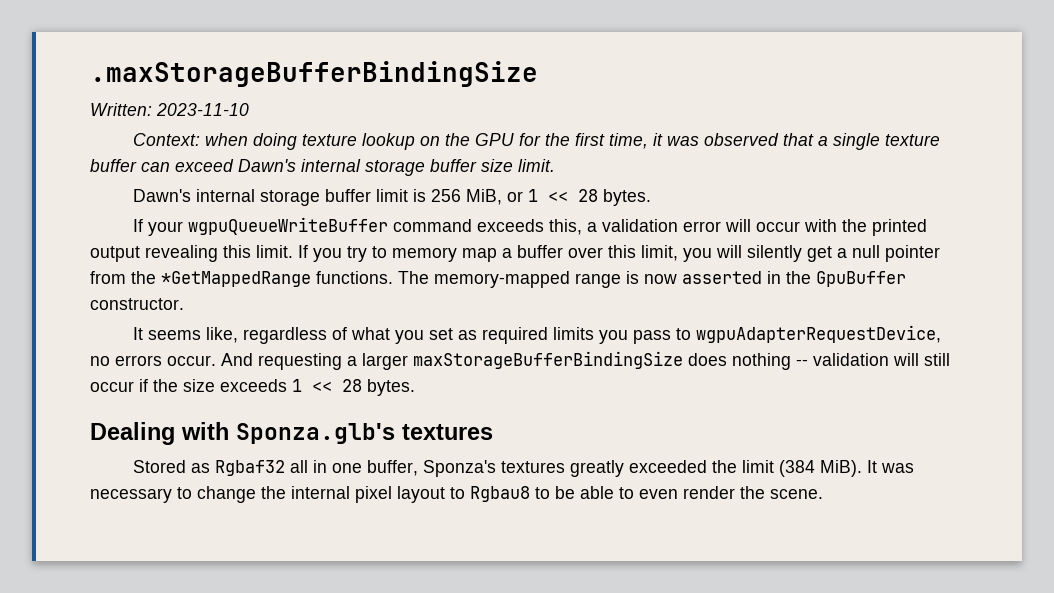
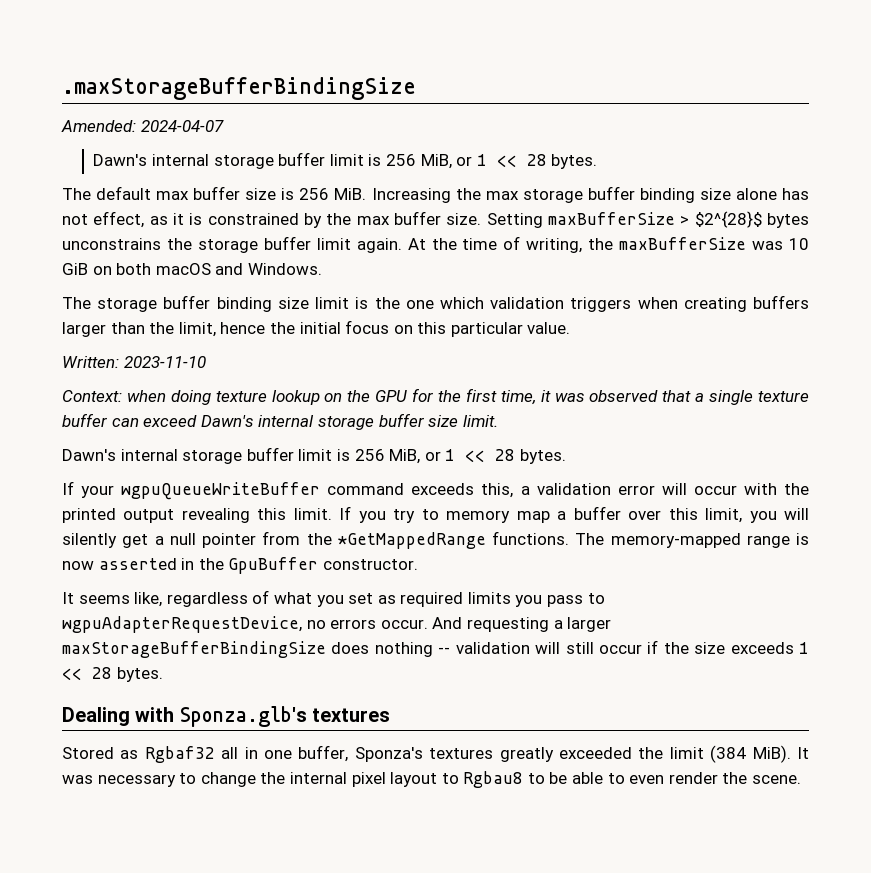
+ Amended: 2024-04-07
+ Dawn's internal storage buffer limit is 256 MiB, or 1 << 28 bytes.
+ The default max buffer size is 256 MiB. Increasing the max storage buffer binding size alone has not effect, as it is constrained by the max buffer size. Setting maxBufferSize > $2^{28}$ bytes unconstrains the storage buffer limit again. At the time of writing, the maxBufferSize was 10 GiB on both macOS and Windows.
+ The storage buffer binding size limit is the one which validation triggers when creating buffers larger than the limit, hence the initial focus on this particular value.

